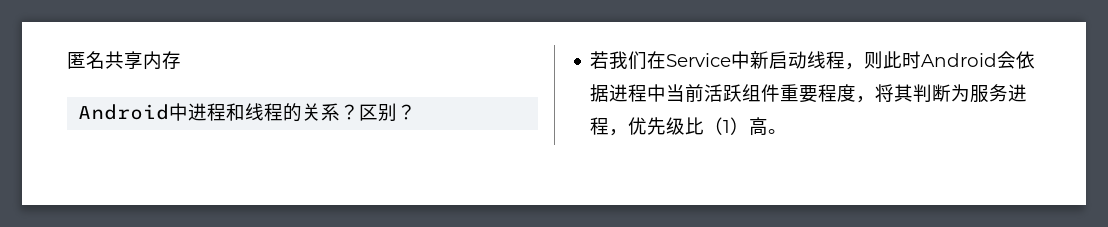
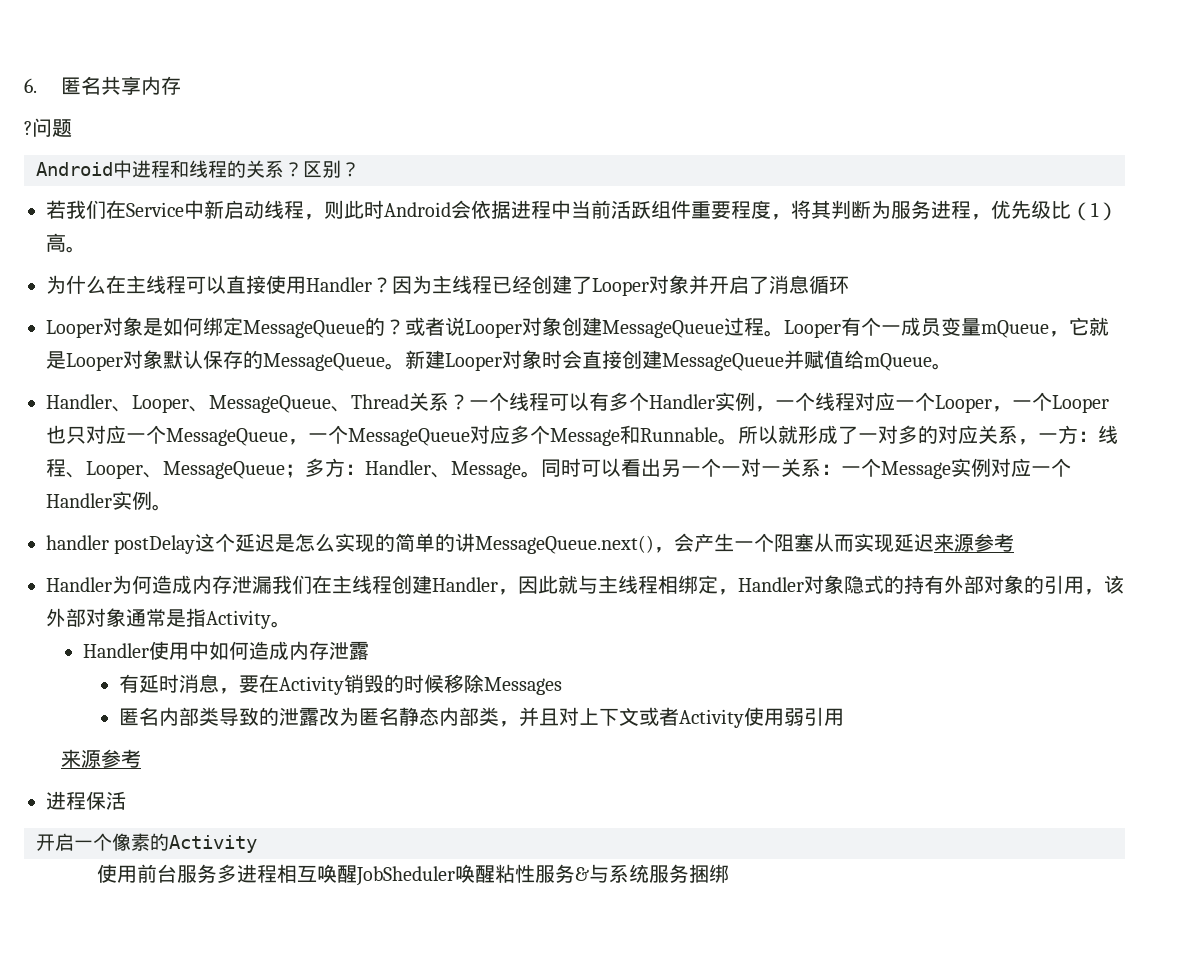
- 匿名共享内存
+ 6.匿名共享内存
+ ?问题
+ 为什么在主线程可以直接使用Handler？因为主线程已经创建了Looper对象并开启了消息循环
+ Looper对象是如何绑定MessageQueue的？或者说Looper对象创建MessageQueue过程。Looper有个一成员变量mQueue，它就是Looper对象默认保存的MessageQueue。新建Looper对象时会直接创建MessageQueue并赋值给mQueue。
+ Handler、Looper、MessageQueue、Thread关系？一个线程可以有多个Handler实例，一个线程对应一个Looper，一个Looper也只对应一个MessageQueue，一个MessageQueue对应多个Message和Runnable。所以就形成了一对多的对应关系，一方：线程、Looper、MessageQueue；多方：Handler、Message。同时可以看出另一个一对一关系：一个Message实例对应一个Handler实例。
+ handler postDelay这个延迟是怎么实现的简单的讲MessageQueue.next()，会产生一个阻塞从而实现延迟来源参考
+ Handler为何造成内存泄漏我们在主线程创建Handler，因此就与主线程相绑定，Handler对象隐式的持有外部对象的引用，该外部对象通常是指Activity。
+ Handler使用中如何造成内存泄露
+ 有延时消息，要在Activity销毁的时候移除Messages
+ 匿名内部类导致的泄露改为匿名静态内部类，并且对上下文或者Activity使用弱引用
+ 来源参考
+ 进程保活
+ 开启一个像素的Activity
+ 使用前台服务多进程相互唤醒JobSheduler唤醒粘性服务&与系统服务捆绑

